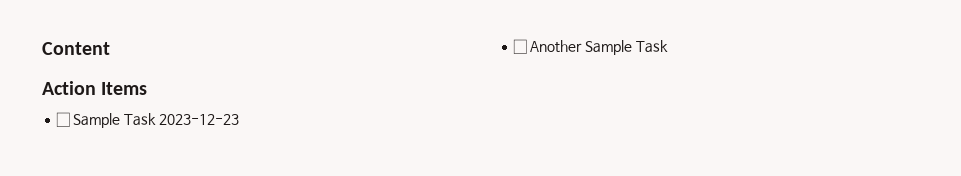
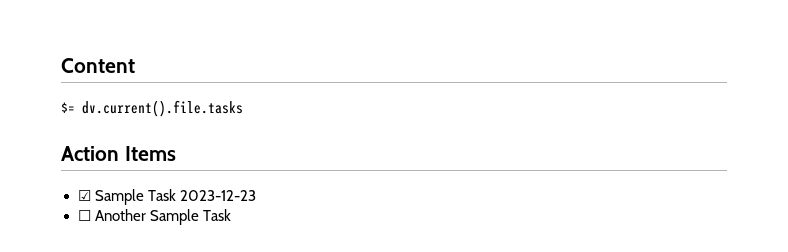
+ $= dv.current().file.tasks
- ☐ Sample Task 2023-12-23
+ ☑ Sample Task 2023-12-23

